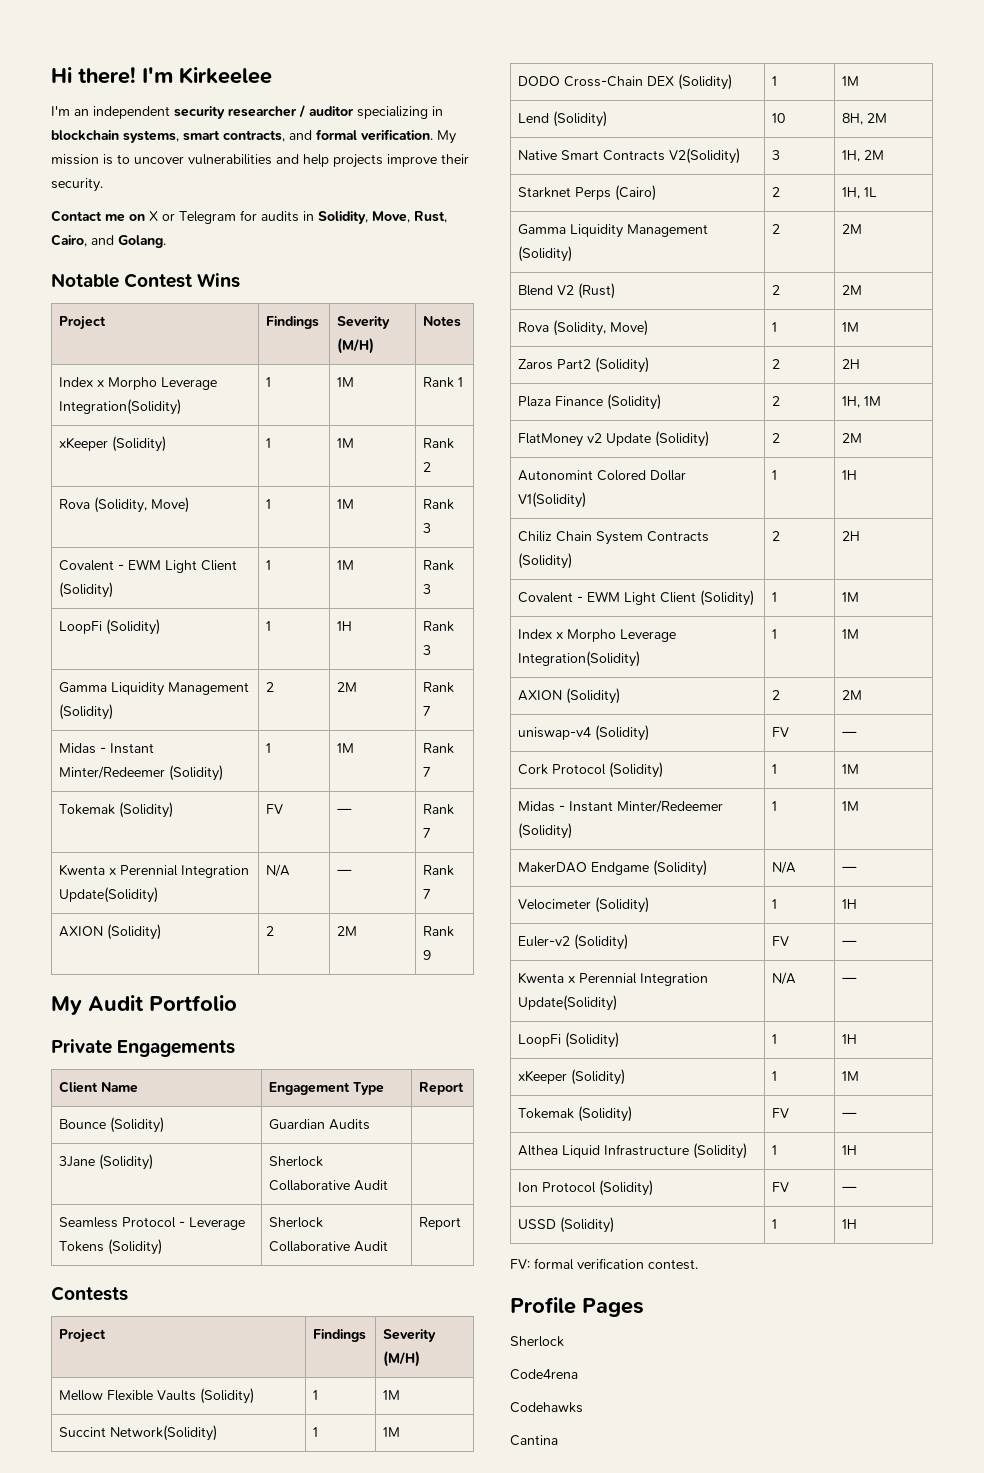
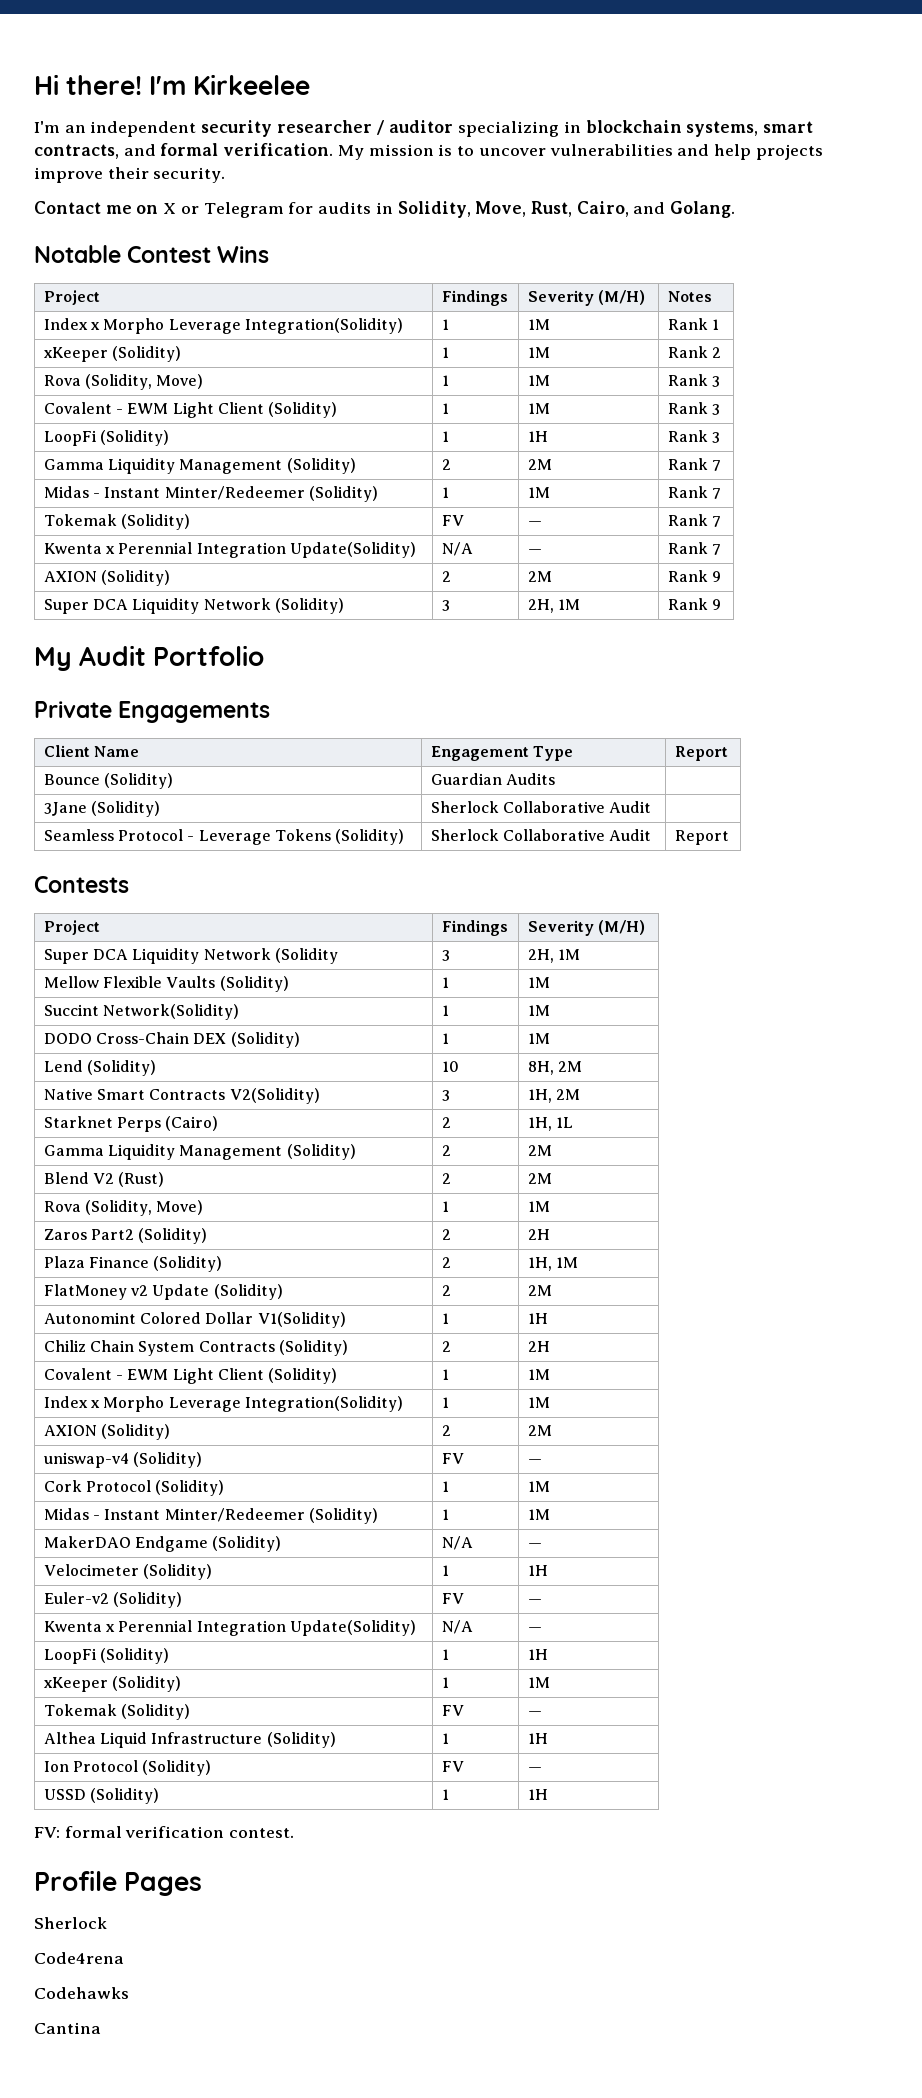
+ Super DCA Liquidity Network (Solidity) | 3 | 2H, 1M | Rank 9
+ Super DCA Liquidity Network (Solidity | 3 | 2H, 1M

